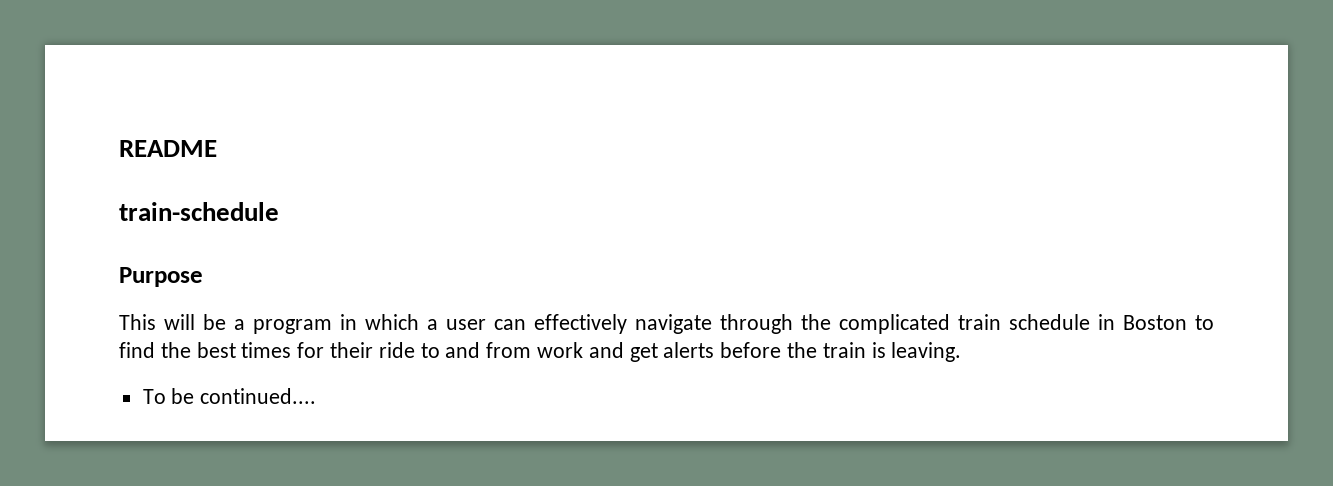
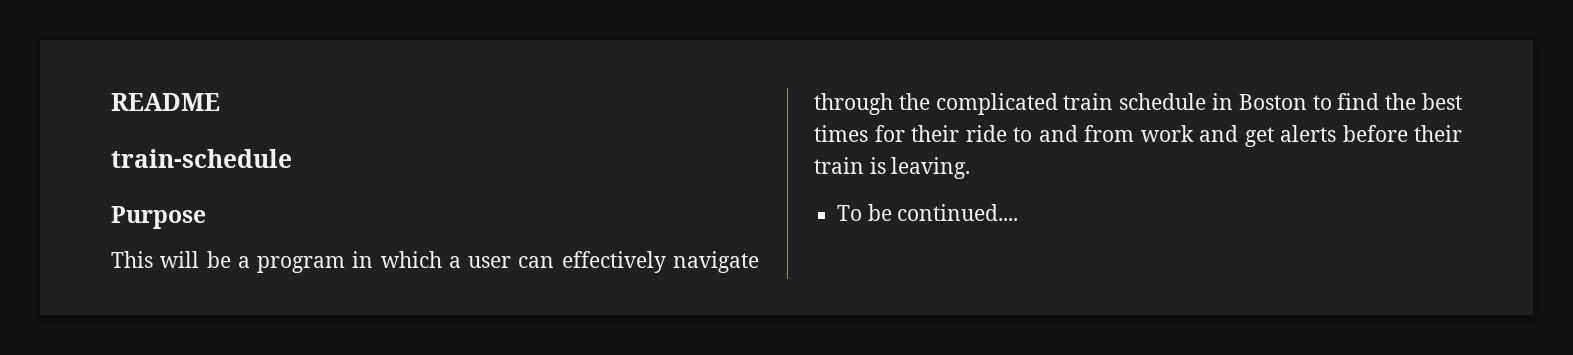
- This will be a program in which a user can effectively navigate through the complicated train schedule in Boston to find the best times for their ride to and from work and get alerts before the train is leaving.
+ This will be a program in which a user can effectively navigate through the complicated train schedule in Boston to find the best times for their ride to and from work and get alerts before their train is leaving.

